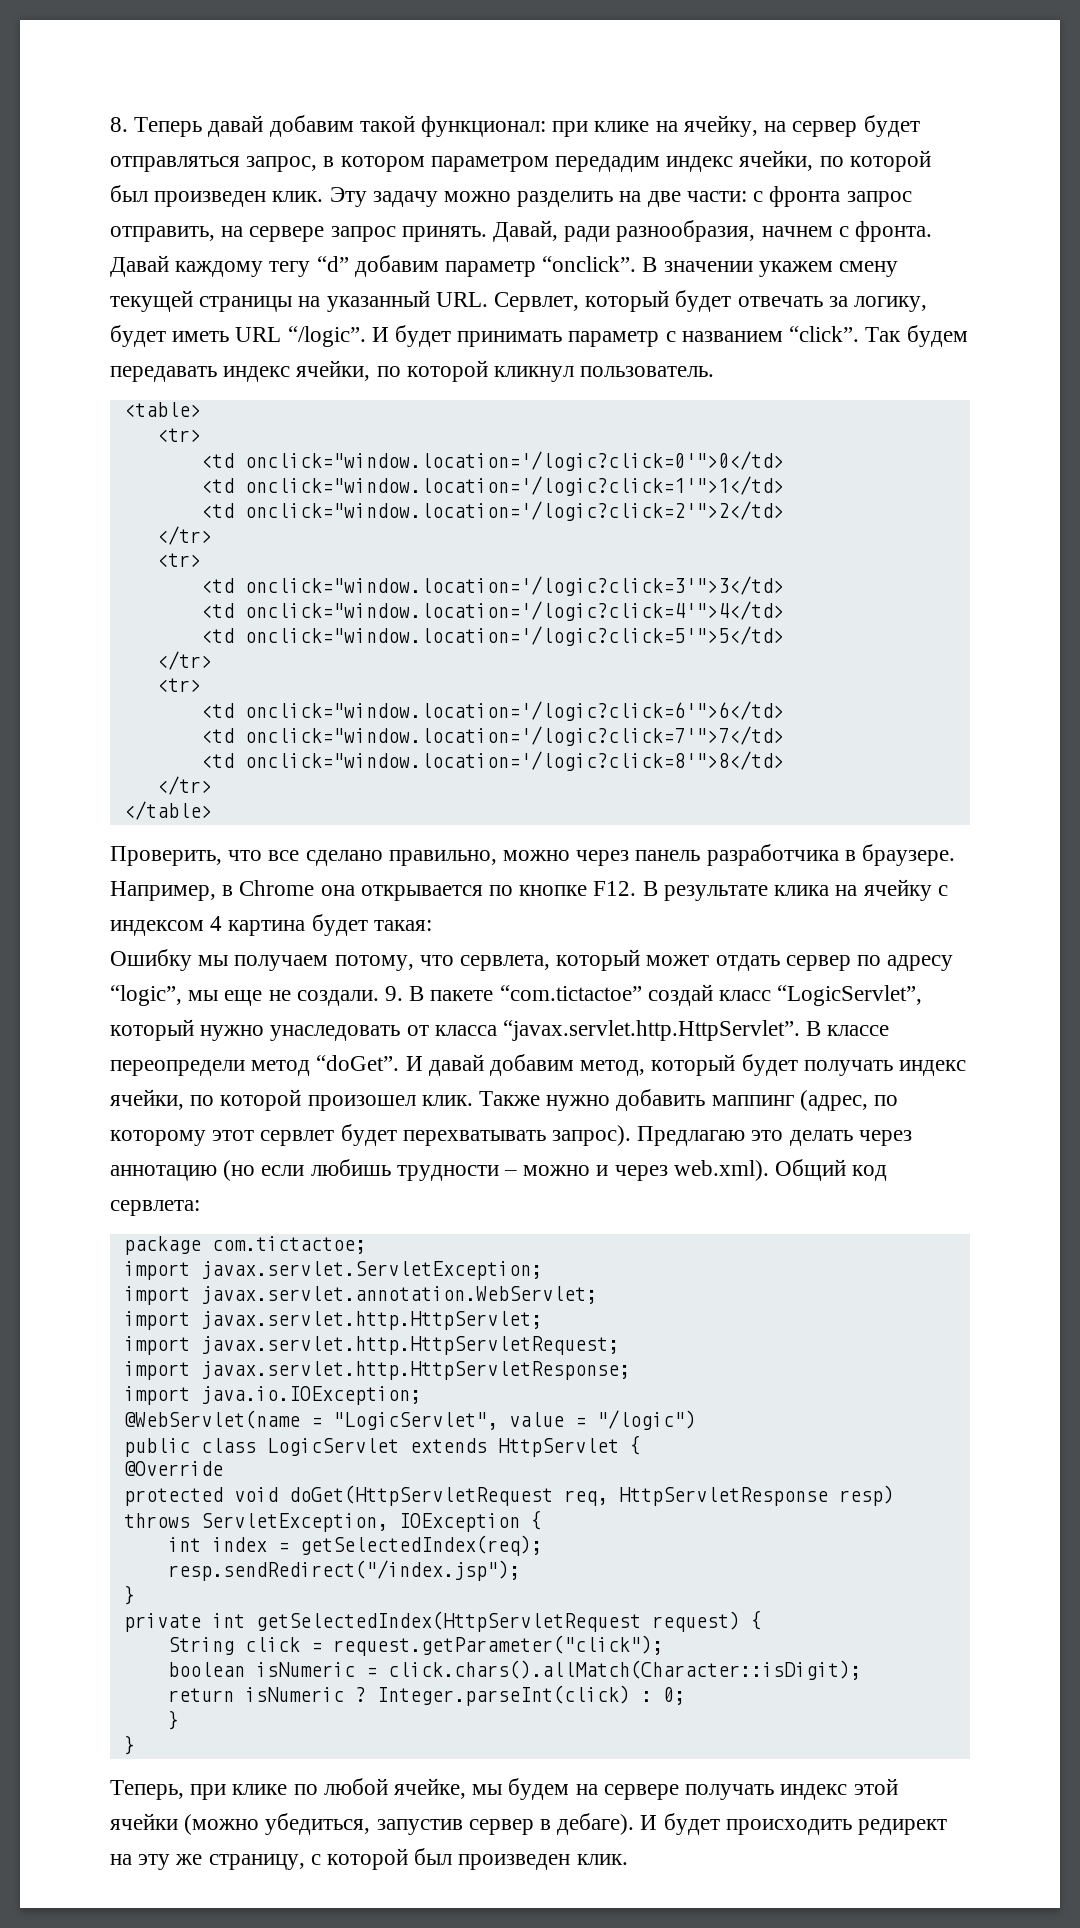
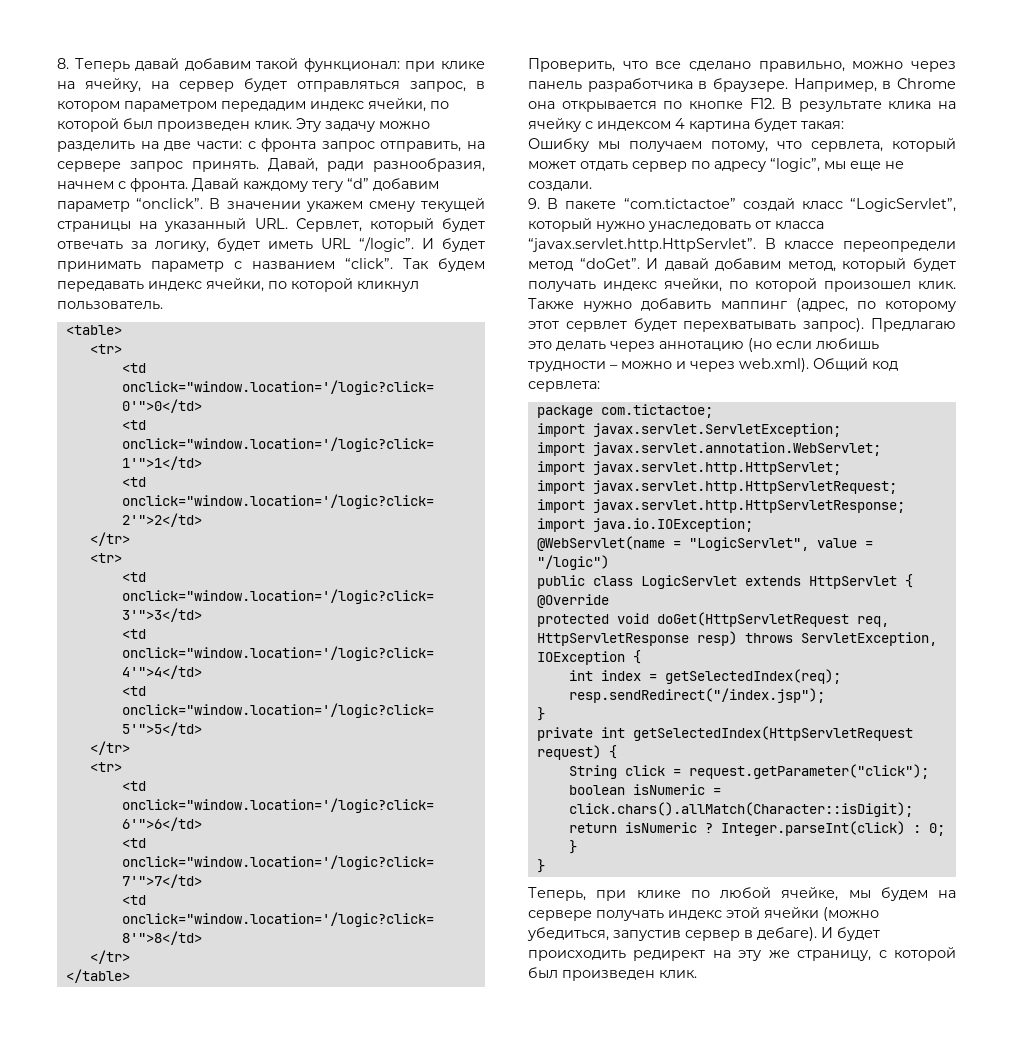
- Ошибку мы получаем потому, что сервлета, который может отдать сервер по адресу “logic”, мы еще не создали. 9. В пакете “com.tictactoe” создай класс “LogicServlet”, который нужно унаследовать от класса “javax.servlet.http.HttpServlet”. В классе переопредели метод “doGet”.
+ Ошибку мы получаем потому, что сервлета, который может отдать сервер по адресу “logic”, мы еще не создали.
+ 9. В пакете “com.tictactoe” создай класс “LogicServlet”, который нужно унаследовать от класса “javax.servlet.http.HttpServlet”. В классе переопредели метод “doGet”.

